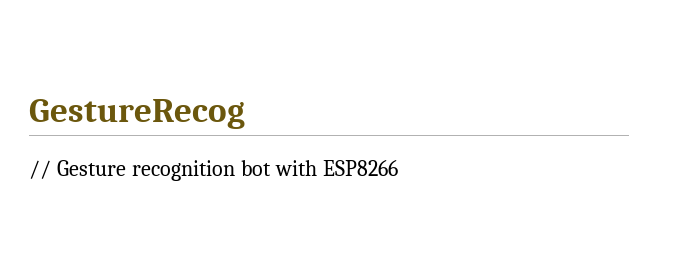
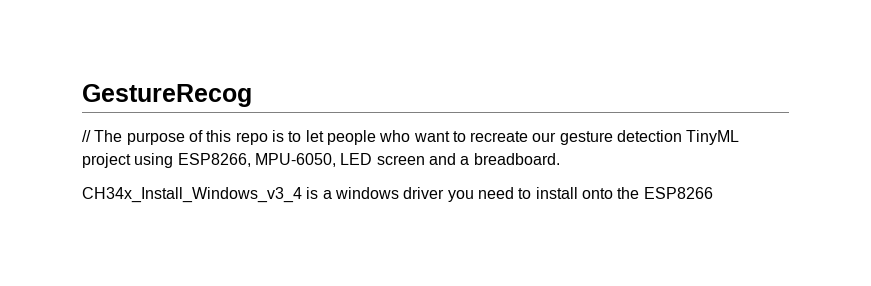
- // Gesture recognition bot with ESP8266
+ // The purpose of this repo is to let people who want to recreate our gesture detection TinyML project using ESP8266, MPU-6050, LED screen and a breadboard.
+ CH34x_Install_Windows_v3_4 is a windows driver you need to install onto the ESP8266

